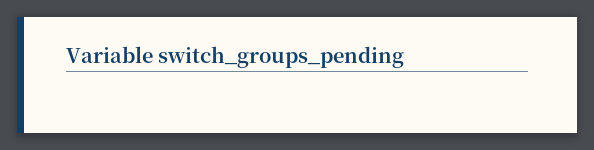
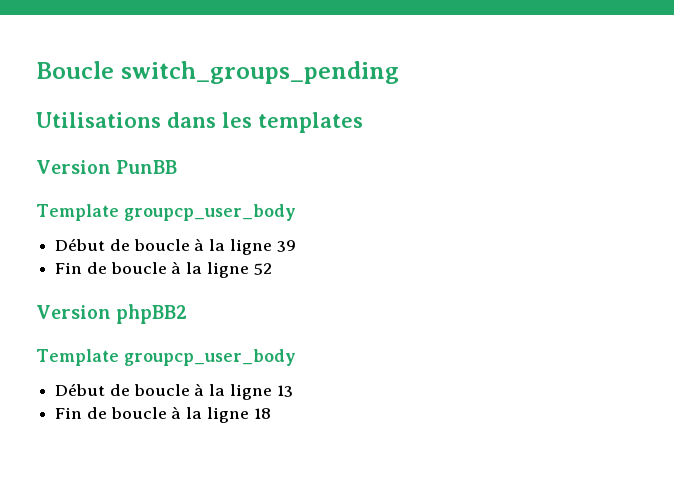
- Variable switch_groups_pending
+ Boucle switch_groups_pending
+ Utilisations dans les templates
+ Version PunBB
+ Template groupcp_user_body
+ Début de boucle à la ligne 39
+ Fin de boucle à la ligne 52
+ Version phpBB2
+ Template groupcp_user_body
+ Début de boucle à la ligne 13
+ Fin de boucle à la ligne 18

